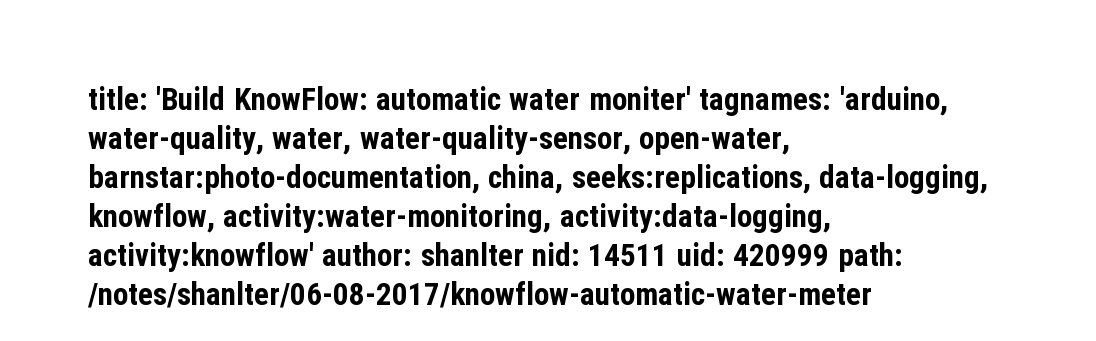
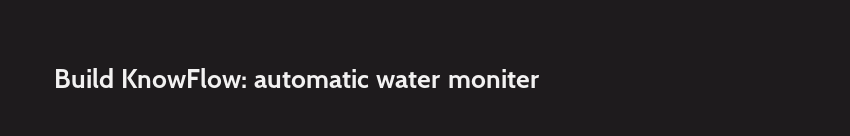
- title: 'Build KnowFlow: automatic water moniter' tagnames: 'arduino, water-quality, water, water-quality-sensor, open-water, barnstar:photo-documentation, china, seeks:replications, data-logging, knowflow, activity:water-monitoring, activity:data-logging, activity:knowflow' author: shanlter nid: 14511 uid: 420999 path: /notes/shanlter/06-08-2017/knowflow-automatic-water-meter
+ Build KnowFlow: automatic water moniter

